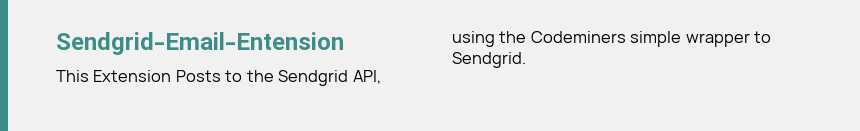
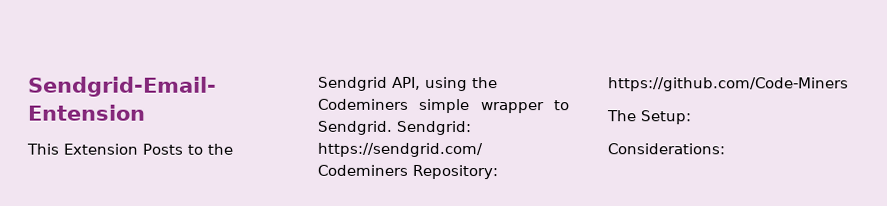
+ Sendgrid: https://sendgrid.com/ Codeminers Repository: https://github.com/Code-Miners
+ The Setup:
+ Considerations:

